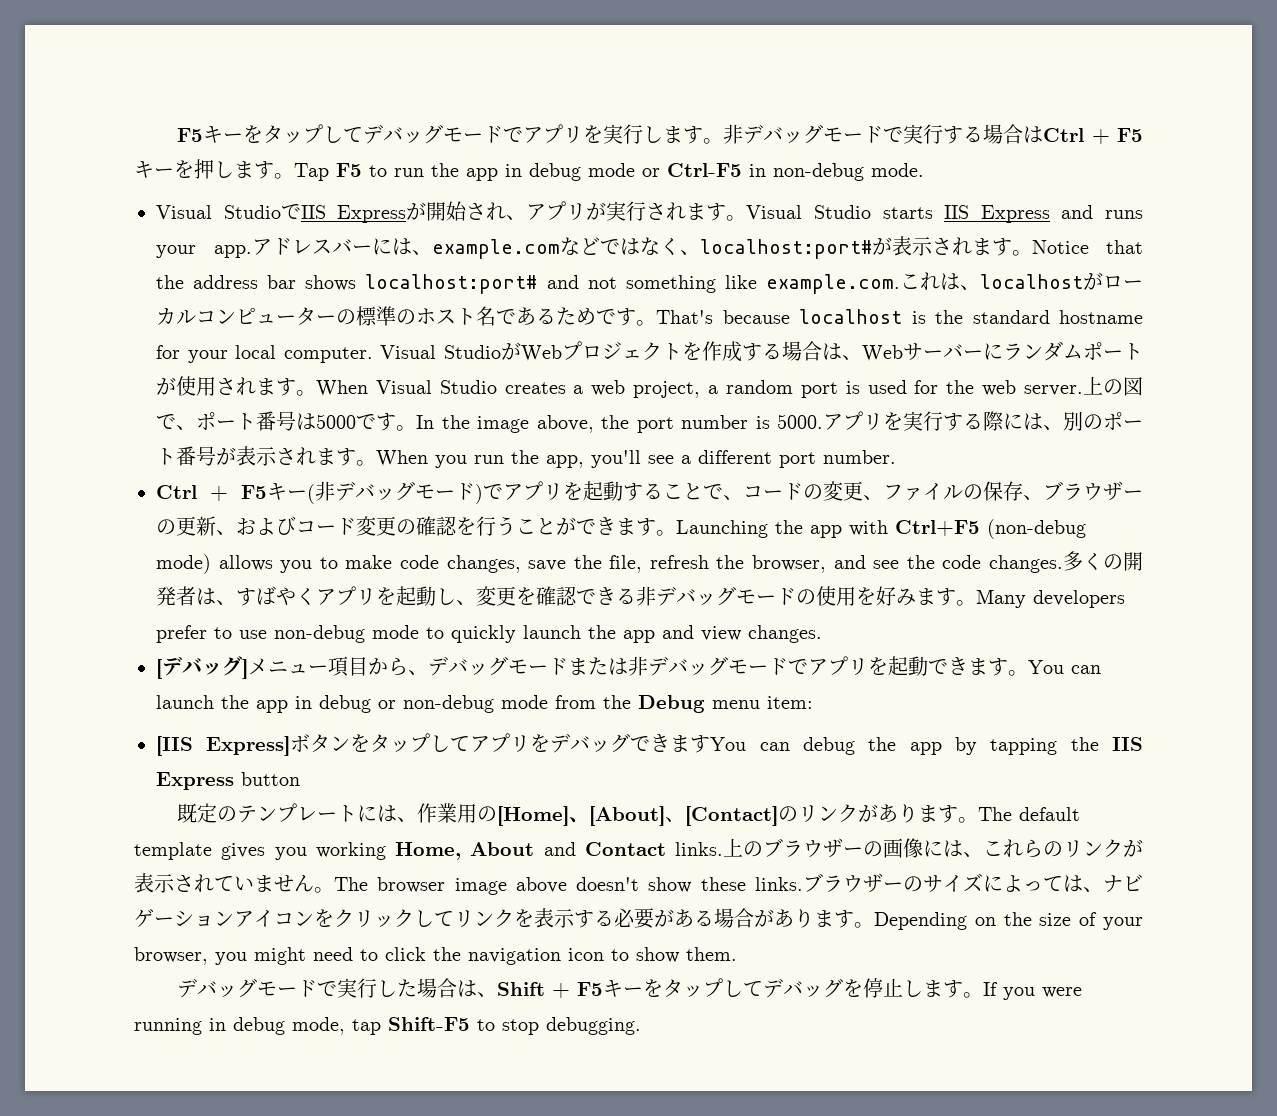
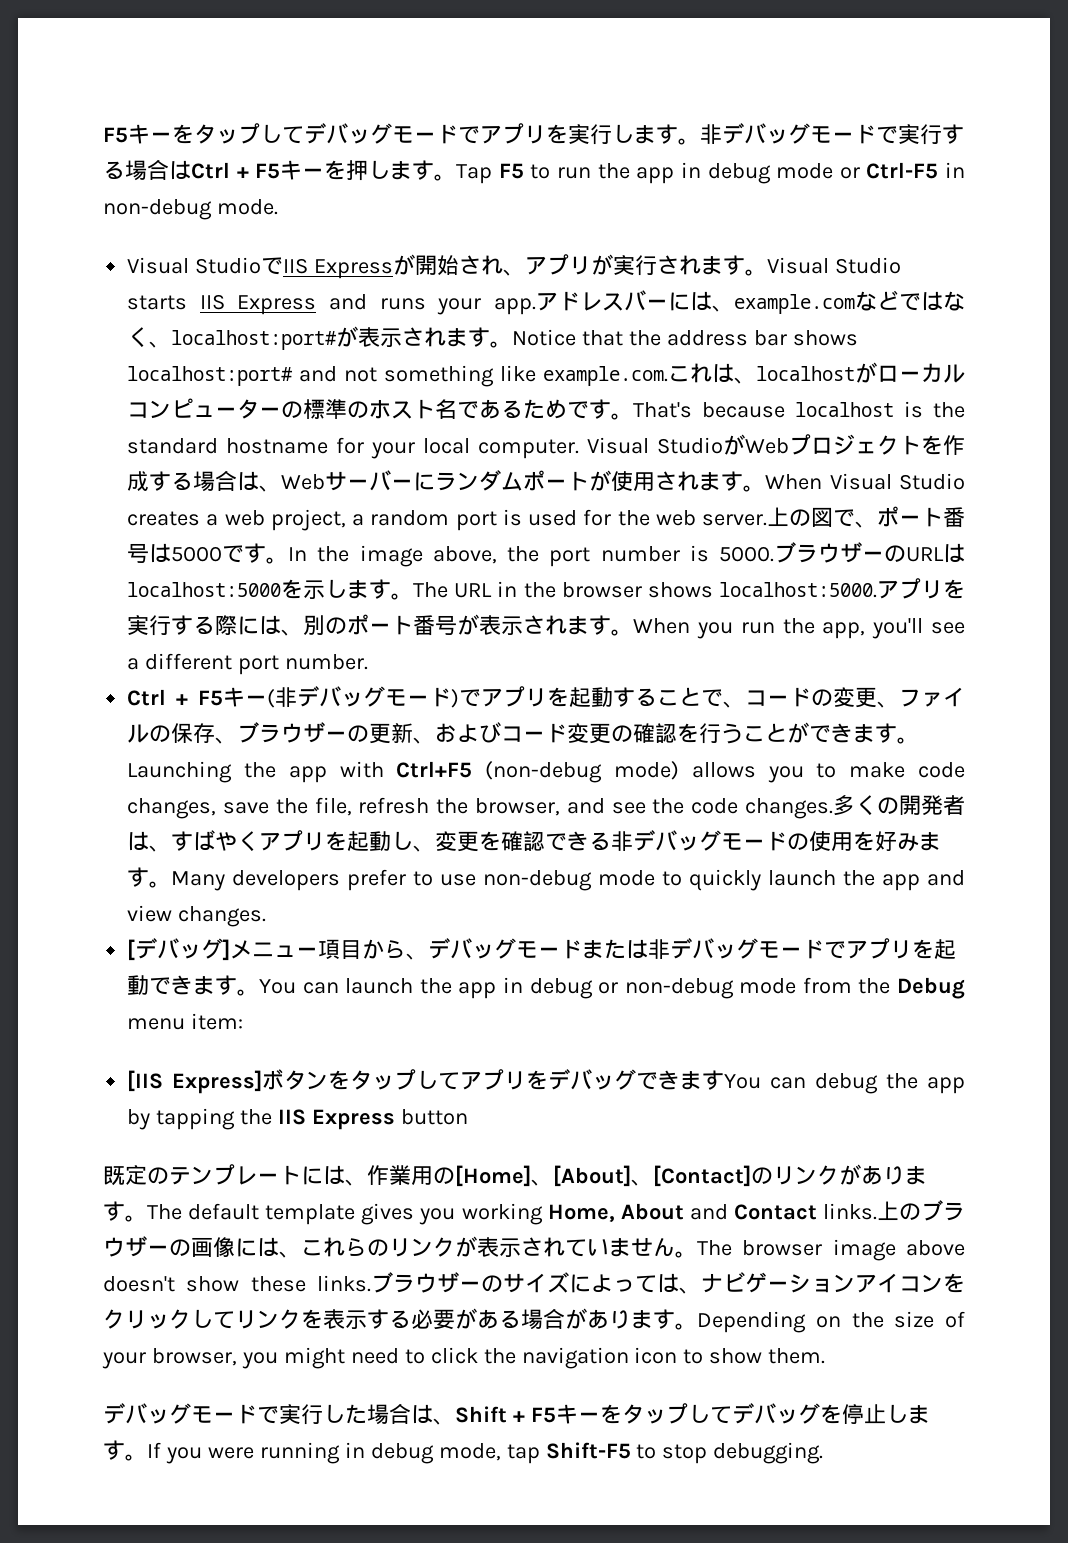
+ ブラウザーのURLはlocalhost:5000を示します。The URL in the browser shows localhost:5000.

